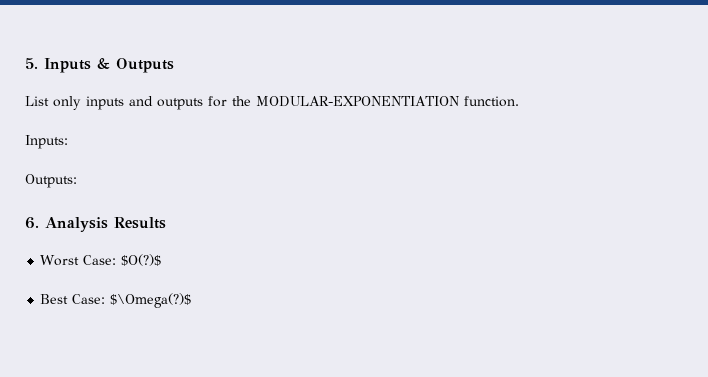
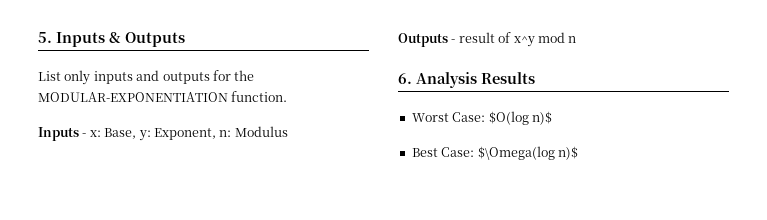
- Inputs:
- Outputs:
+ Inputs - x: Base, y: Exponent, n: Modulus
+ Outputs - result of x^y mod n
- Worst Case: $O(?)$
+ Worst Case: $O(log n)$
- Best Case: $\Omega(?)$
+ Best Case: $\Omega(log n)$

